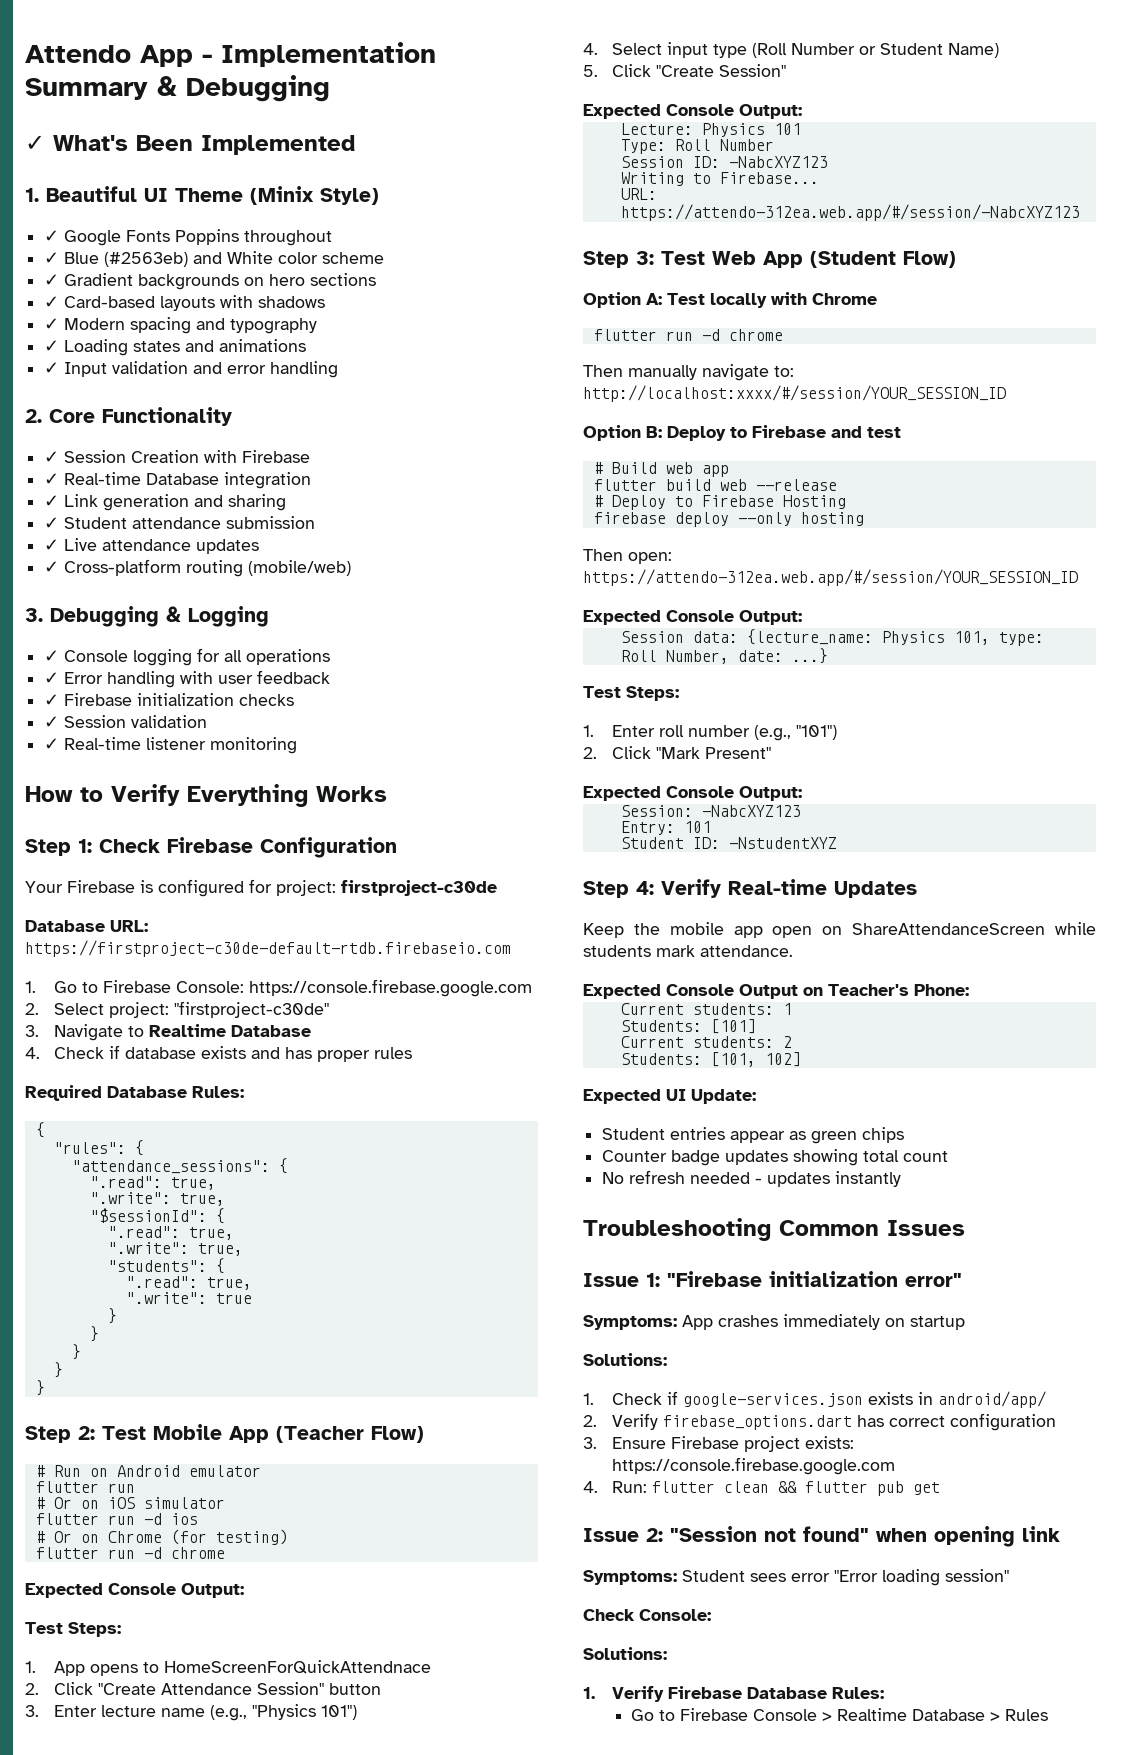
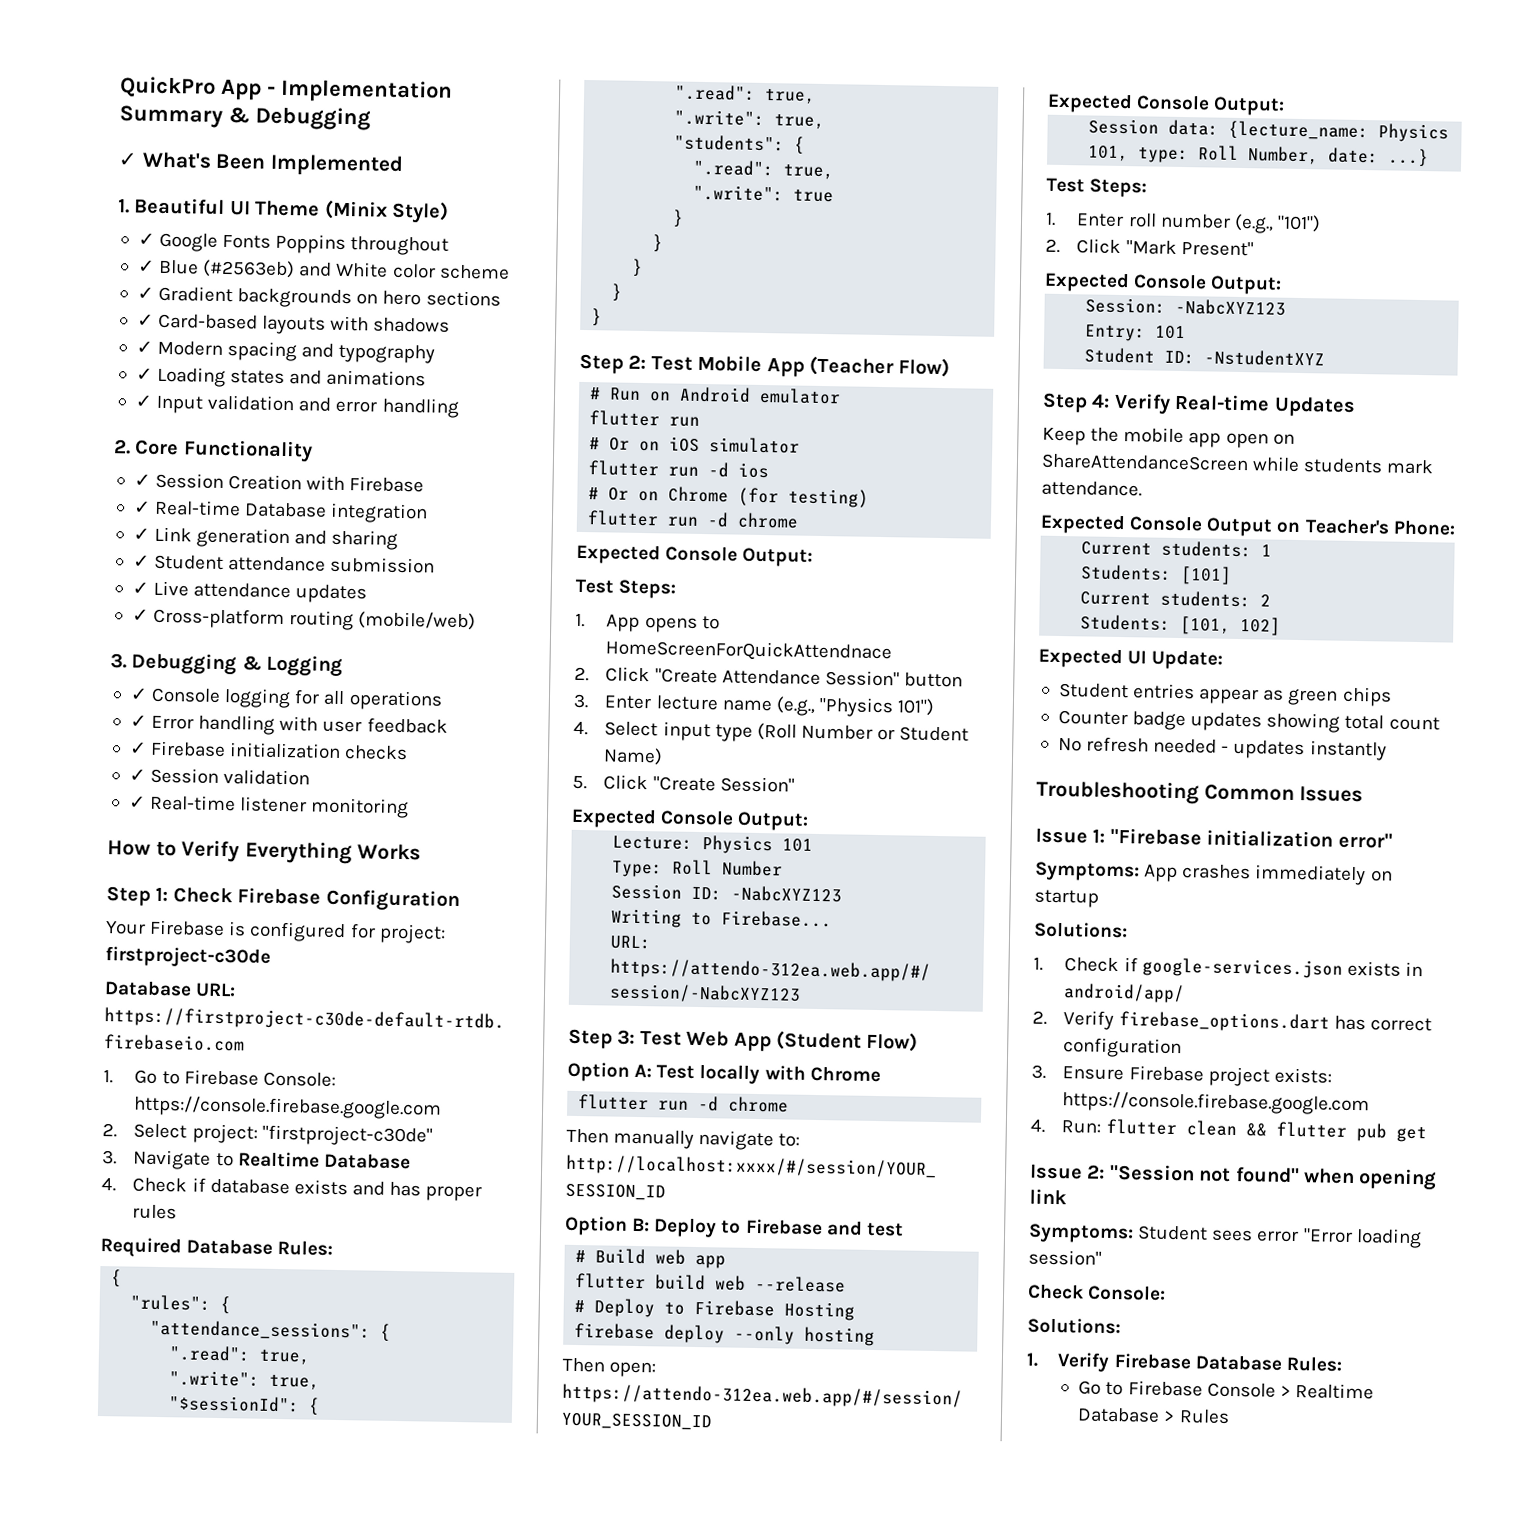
- Attendo App - Implementation Summary & Debugging
+ QuickPro App - Implementation Summary & Debugging

